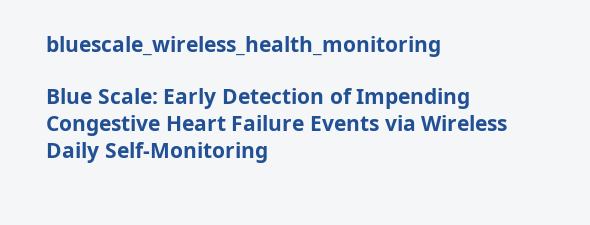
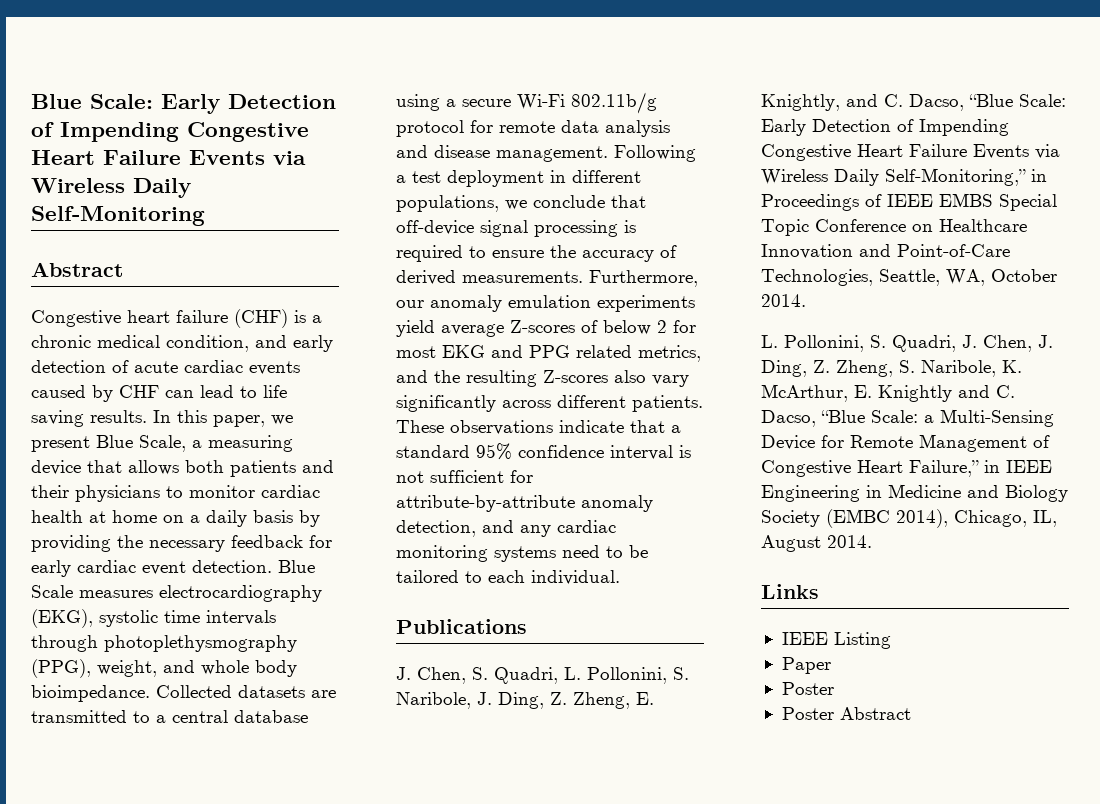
- bluescale_wireless_health_monitoring
  Blue Scale: Early Detection of Impending Congestive Heart Failure Events via Wireless Daily Self-Monitoring
+ Abstract
+ Congestive heart failure (CHF) is a chronic medical condition, and early detection of acute cardiac events caused by CHF can lead to life saving results. In this paper, we present Blue Scale, a measuring device that allows both patients and their physicians to monitor cardiac health at home on a daily basis by providing the necessary feedback for early cardiac event detection. Blue Scale measures electrocardiography (EKG), systolic time intervals through photoplethysmography (PPG), weight, and whole body bioimpedance. Collected datasets are transmitted to a central database using a secure Wi-Fi 802.11b/g protocol for remote data analysis and disease management. Following a test deployment in different populations, we conclude that off-device signal processing is required to ensure the accuracy of derived measurements. Furthermore, our anomaly emulation experiments yield average Z-scores of below 2 for most EKG and PPG related metrics, and the resulting Z-scores also vary significantly across different patients. These observations indicate that a standard 95% confidence interval is not sufficient for attribute-by-attribute anomaly detection, and any cardiac monitoring systems need to be tailored to each individual.
+ Publications
+ J. Chen, S. Quadri, L. Pollonini, S. Naribole, J. Ding, Z. Zheng, E. Knightly, and C. Dacso, “Blue Scale: Early Detection of Impending Congestive Heart Failure Events via Wireless Daily Self-Monitoring,” in Proceedings of IEEE EMBS Special Topic Conference on Healthcare Innovation and Point-of-Care Technologies, Seattle, WA, October 2014.
+ L. Pollonini, S. Quadri, J. Chen, J. Ding, Z. Zheng, S. Naribole, K. McArthur, E. Knightly and C. Dacso, “Blue Scale: a Multi-Sensing Device for Remote Management of Congestive Heart Failure,” in IEEE Engineering in Medicine and Biology Society (EMBC 2014), Chicago, IL, August 2014.
+ Links
+ IEEE Listing
+ Paper
+ Poster
+ Poster Abstract

